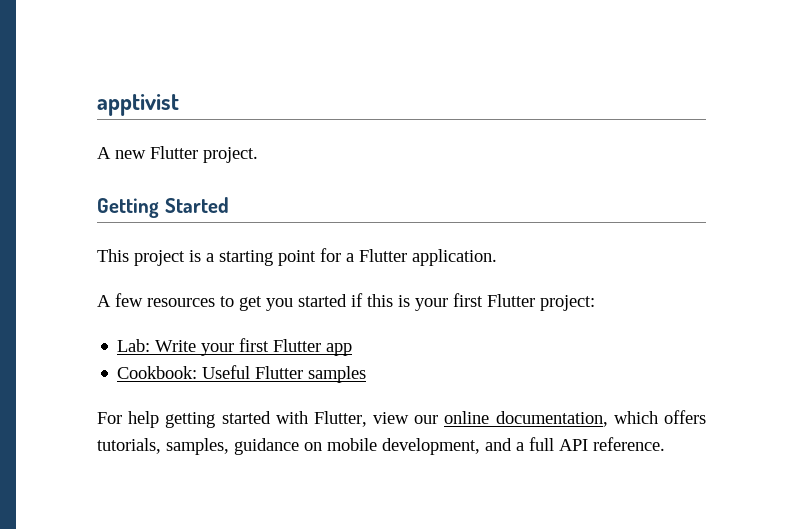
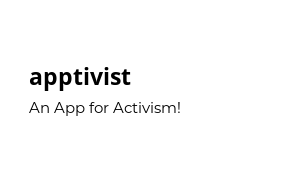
- A new Flutter project.
- Getting Started
- This project is a starting point for a Flutter application.
- A few resources to get you started if this is your first Flutter project:
- Lab: Write your first Flutter app
- Cookbook: Useful Flutter samples
- For help getting started with Flutter, view our online documentation, which offers tutorials, samples, guidance on mobile development, and a full API reference.
+ An App for Activism!

